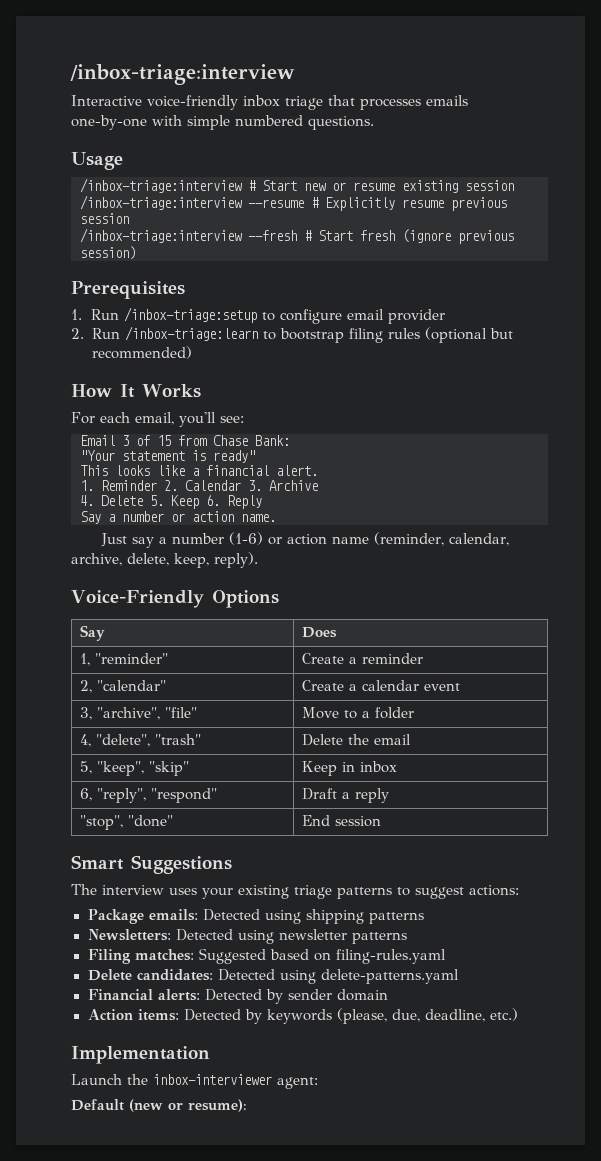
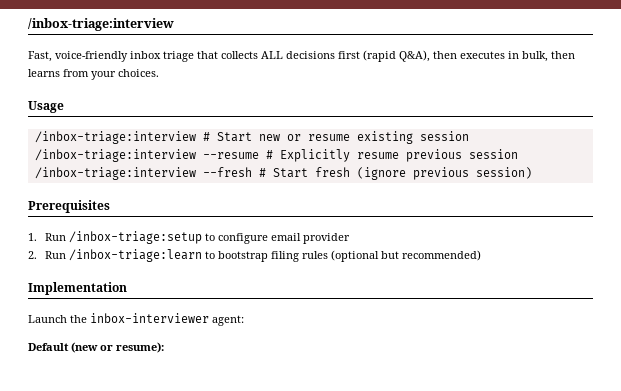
- Interactive voice-friendly inbox triage that processes emails one-by-one with simple numbered questions.
+ Fast, voice-friendly inbox triage that collects ALL decisions first (rapid Q&A), then executes in bulk, then learns from your choices.
- How It Works
- For each email, you'll see:
- Email 3 of 15 from Chase Bank:
- "Your statement is ready"
- This looks like a financial alert.
- 1. Reminder 2. Calendar 3. Archive
- 4. Delete 5. Keep 6. Reply
- Say a number or action name.
- Just say a number (1-6) or action name (reminder, calendar, archive, delete, keep, reply).
- Voice-Friendly Options
- Say | Does
- 1, "reminder" | Create a reminder
- 2, "calendar" | Create a calendar event
- 3, "archive", "file" | Move to a folder
- 4, "delete", "trash" | Delete the email
- 5, "keep", "skip" | Keep in inbox
- 6, "reply", "respond" | Draft a reply
- "stop", "done" | End session
- Smart Suggestions
- The interview uses your existing triage patterns to suggest actions:
- Package emails: Detected using shipping patterns
- Newsletters: Detected using newsletter patterns
- Filing matches: Suggested based on filing-rules.yaml
- Delete candidates: Detected using delete-patterns.yaml
- Financial alerts: Detected by sender domain
- Action items: Detected by keywords (please, due, deadline, etc.)

